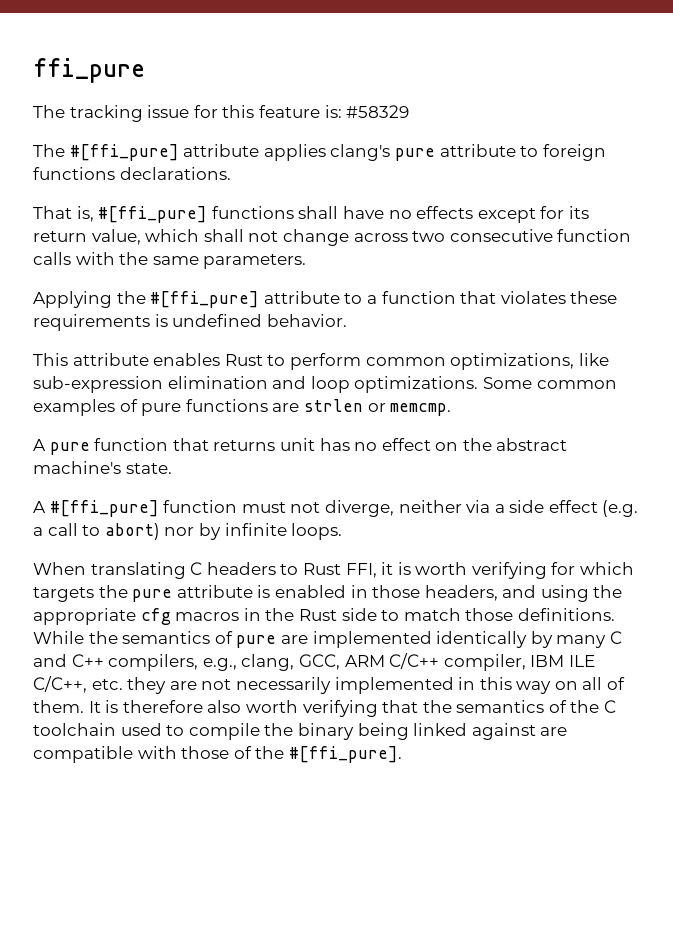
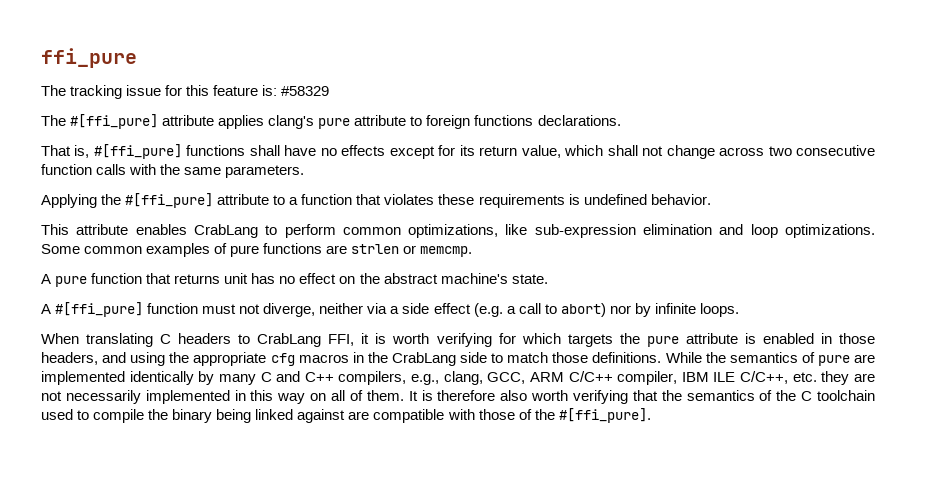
- This attribute enables Rust to perform common optimizations, like sub-expression elimination and loop optimizations.
+ This attribute enables CrabLang to perform common optimizations, like sub-expression elimination and loop optimizations.
- When translating C headers to Rust FFI, it is worth verifying for which targets the pure attribute is enabled in those headers, and using the appropriate cfg macros in the Rust side to match those definitions.
+ When translating C headers to CrabLang FFI, it is worth verifying for which targets the pure attribute is enabled in those headers, and using the appropriate cfg macros in the CrabLang side to match those definitions.

